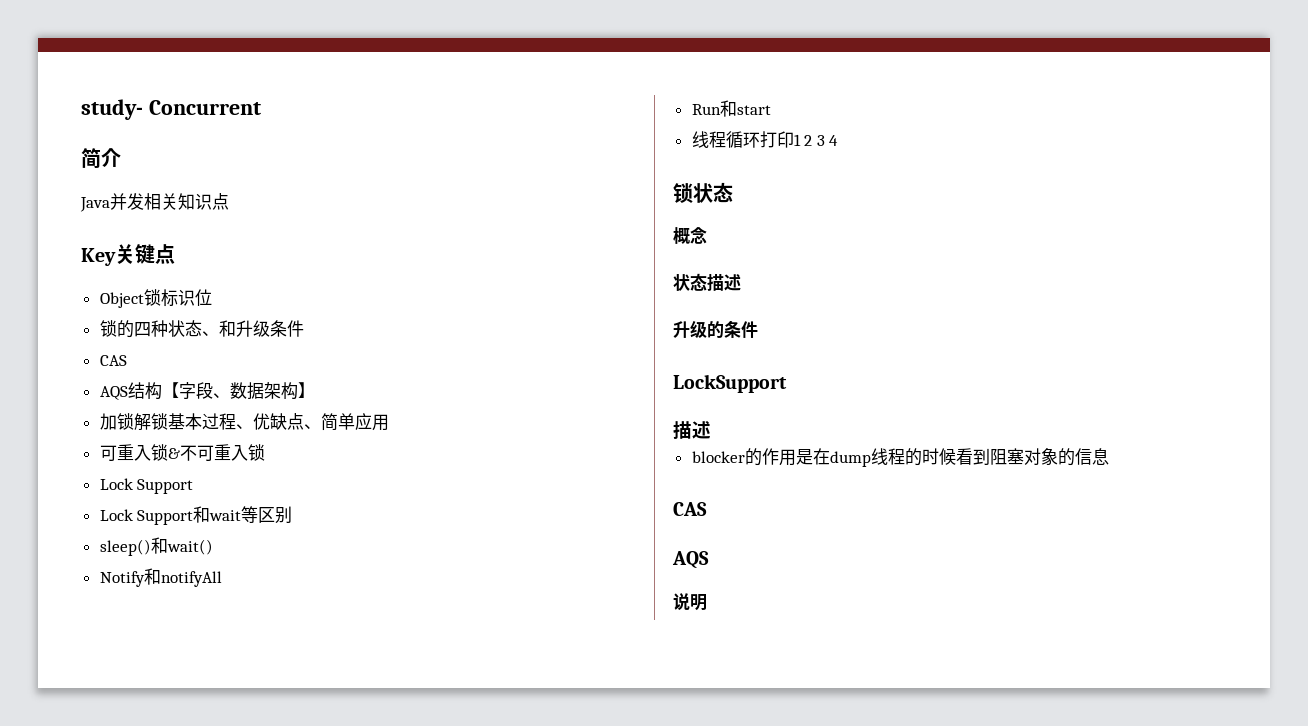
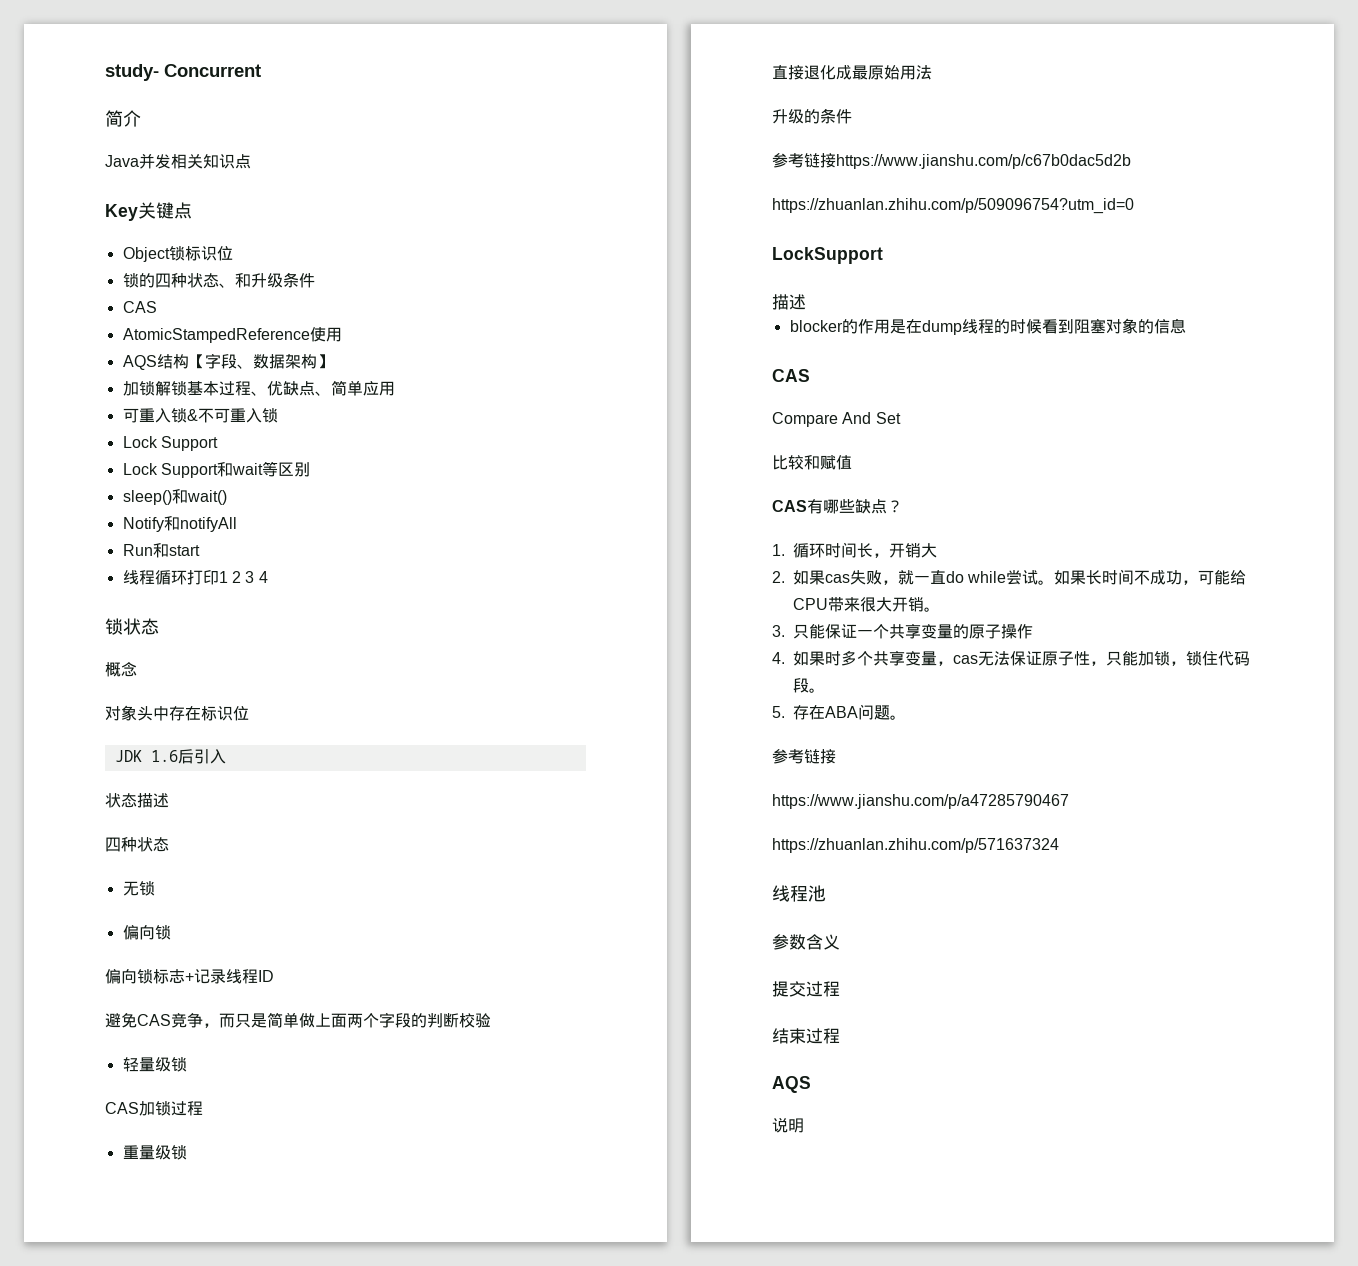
+ AtomicStampedReference使用
+ 对象头中存在标识位
+ JDK 1.6后引入
  状态描述
+ 四种状态
+ 无锁
+ 偏向锁
+ 偏向锁标志+记录线程ID
+ 避免CAS竞争，而只是简单做上面两个字段的判断校验
+ 轻量级锁
+ CAS加锁过程
+ 重量级锁
+ 直接退化成最原始用法
+ 参考链接https://www.jianshu.com/p/c67b0dac5d2b
+ https://zhuanlan.zhihu.com/p/509096754?utm_id=0
+ Compare And Set
+ 比较和赋值
+ CAS有哪些缺点？
+ 1.循环时间长，开销大
+ 2.如果cas失败，就一直do while尝试。如果长时间不成功，可能给CPU带来很大开销。
+ 3.只能保证一个共享变量的原子操作
+ 4.如果时多个共享变量，cas无法保证原子性，只能加锁，锁住代码段。
+ 5.存在ABA问题。
+ 参考链接
+ https://www.jianshu.com/p/a47285790467
+ https://zhuanlan.zhihu.com/p/571637324
+ 线程池
+ 参数含义
+ 提交过程
+ 结束过程

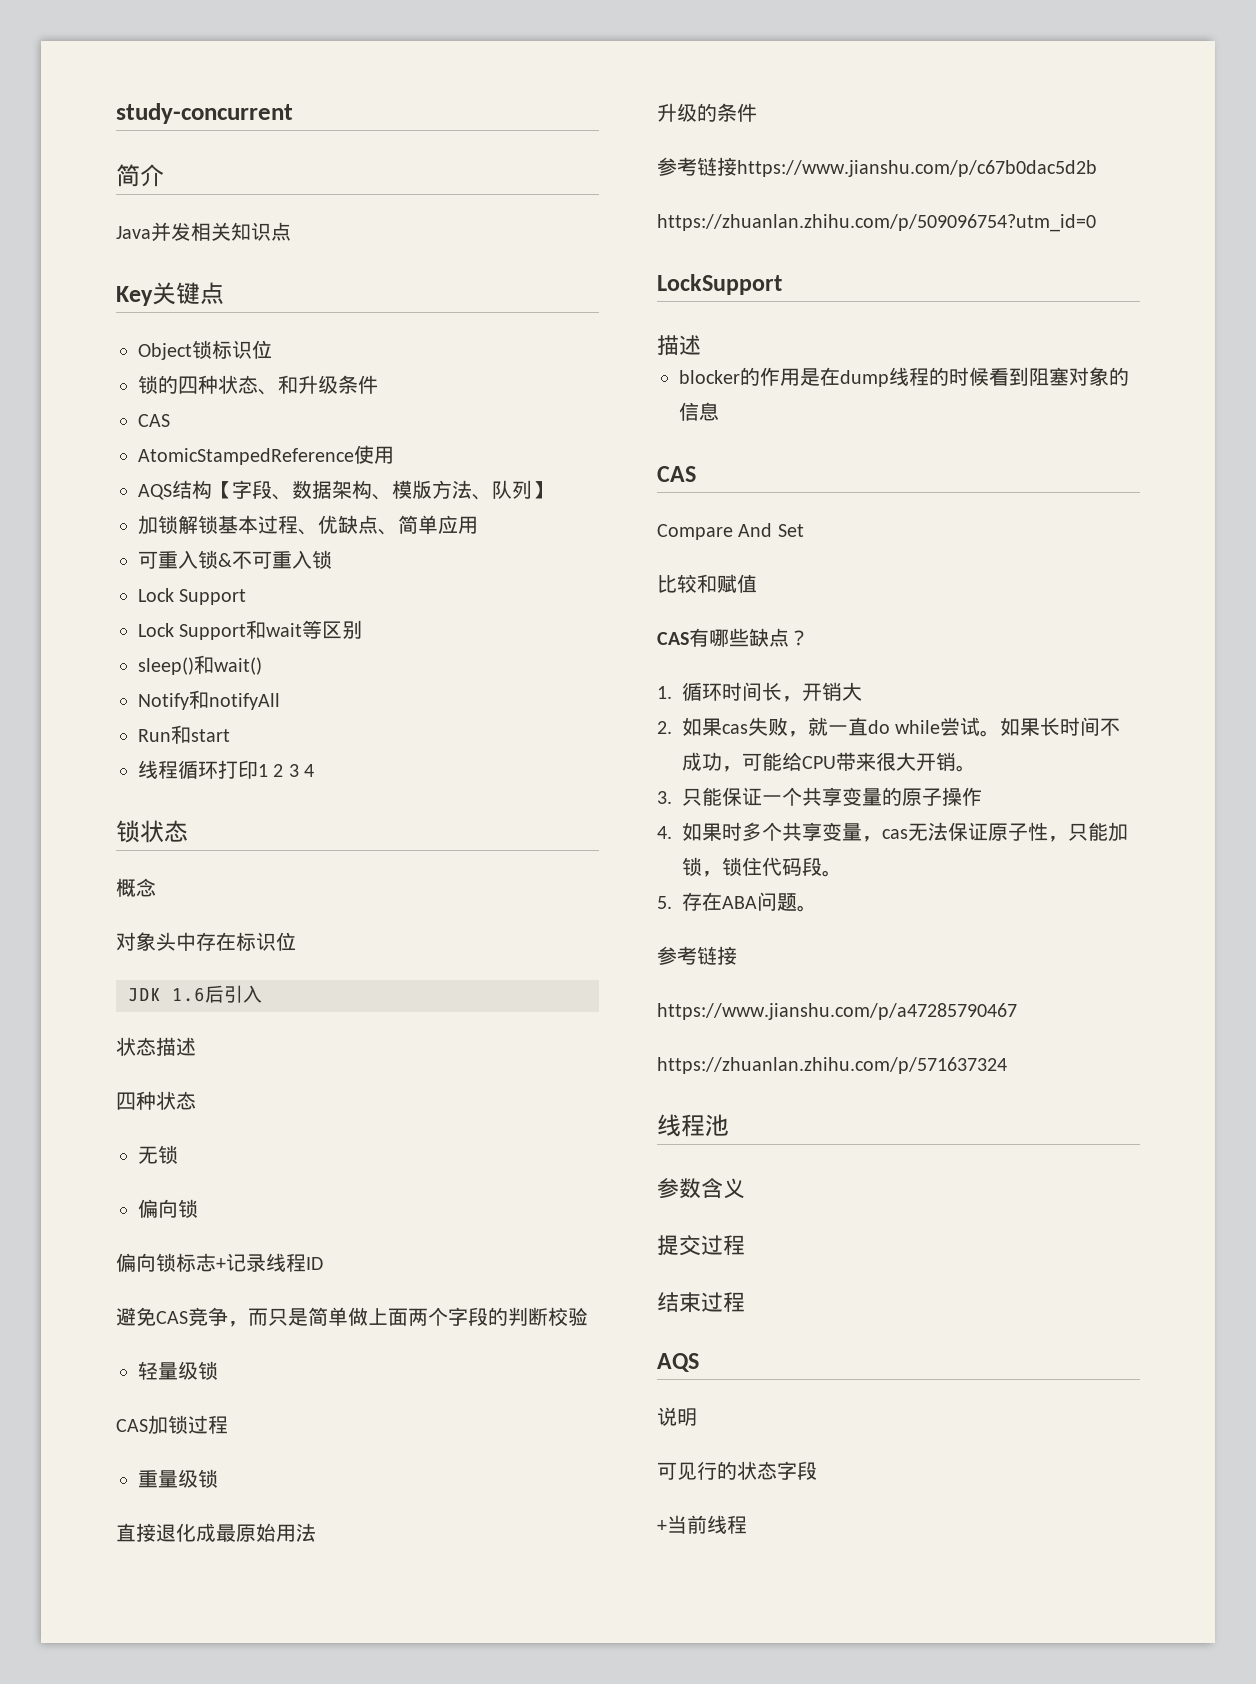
- study- Concurrent
+ study-concurrent
- AQS结构【字段、数据架构】
+ AQS结构【字段、数据架构、模版方法、队列】
+ 可见行的状态字段
+ +当前线程

